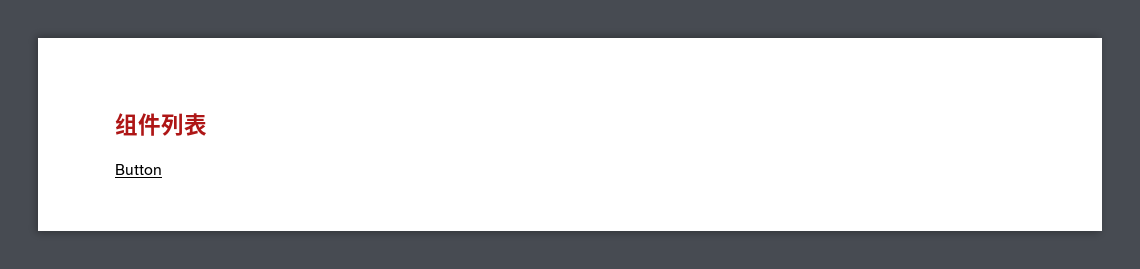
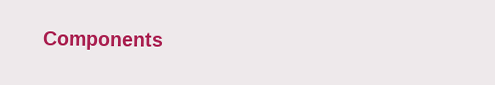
- 组件列表
- Button
+ Components

